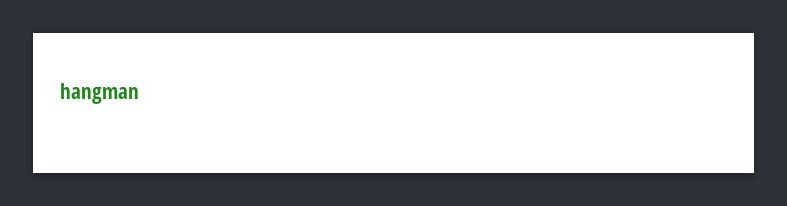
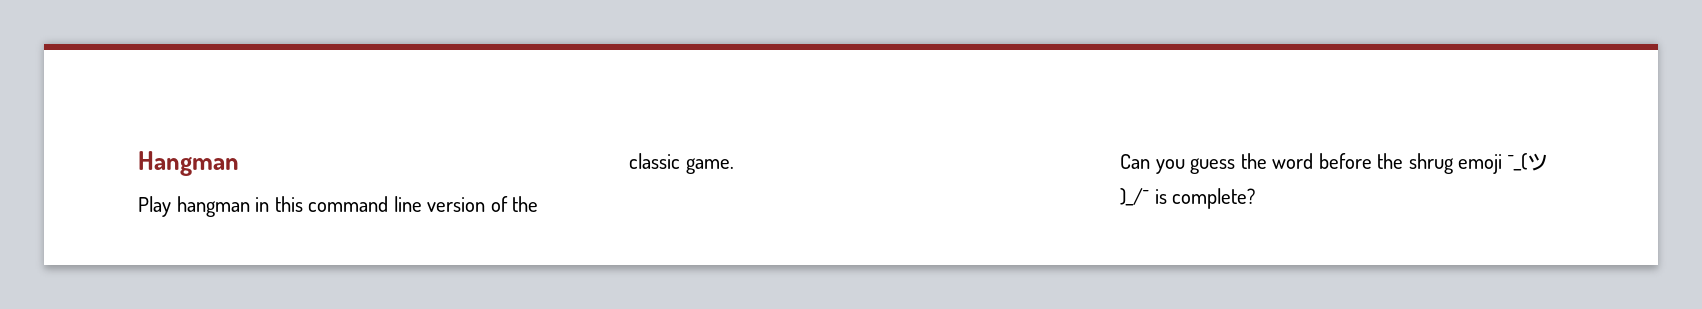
- hangman
+ Hangman
+ Play hangman in this command line version of the classic game.
+ Can you guess the word before the shrug emoji ¯_(ツ)_/¯ is complete?

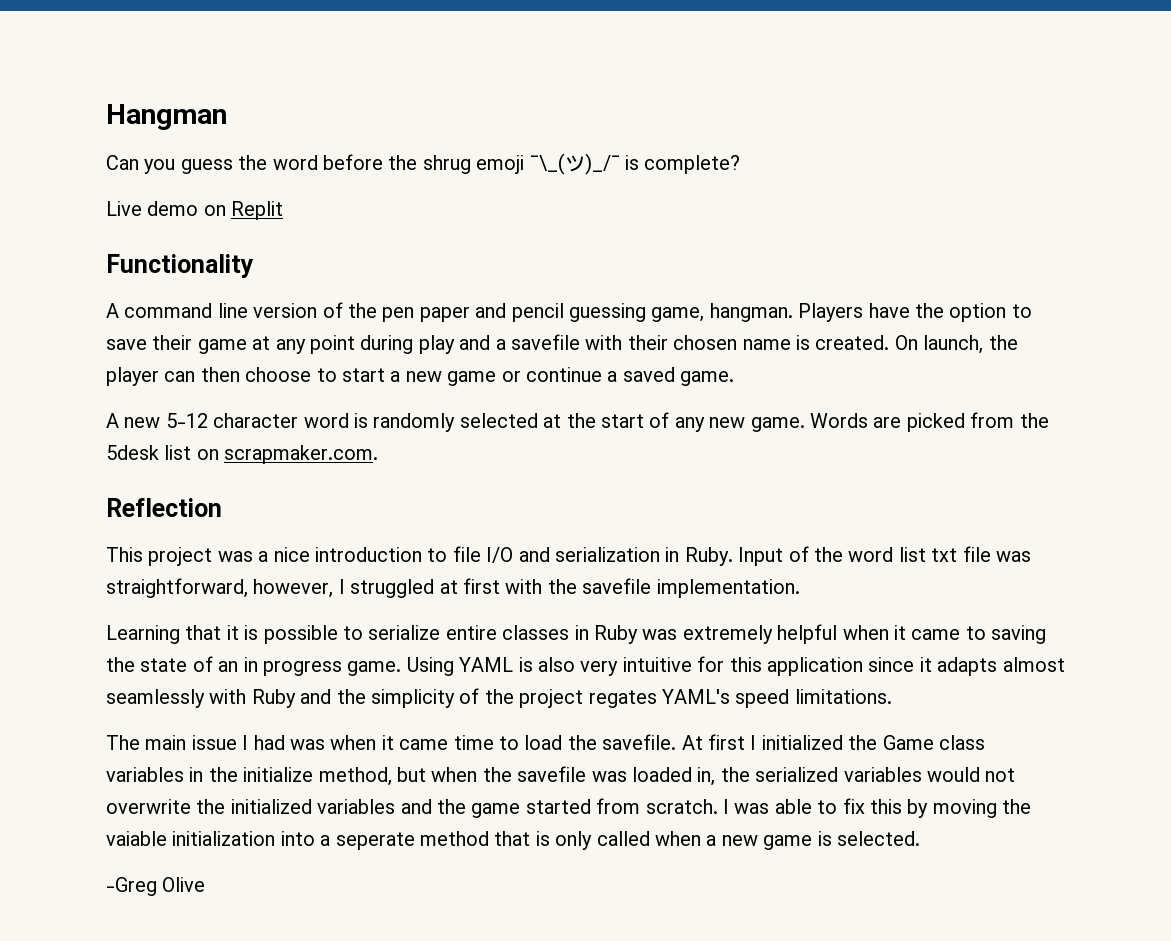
- Play hangman in this command line version of the classic game.
- Can you guess the word before the shrug emoji ¯_(ツ)_/¯ is complete?
+ Can you guess the word before the shrug emoji ¯\_(ツ)_/¯ is complete?
+ Live demo on Replit
+ Functionality
+ A command line version of the pen paper and pencil guessing game, hangman. Players have the option to save their game at any point during play and a savefile with their chosen name is created. On launch, the player can then choose to start a new game or continue a saved game.
+ A new 5-12 character word is randomly selected at the start of any new game. Words are picked from the 5desk list on scrapmaker.com.
+ Reflection
+ This project was a nice introduction to file I/O and serialization in Ruby. Input of the word list txt file was straightforward, however, I struggled at first with the savefile implementation.
+ Learning that it is possible to serialize entire classes in Ruby was extremely helpful when it came to saving the state of an in progress game. Using YAML is also very intuitive for this application since it adapts almost seamlessly with Ruby and the simplicity of the project regates YAML's speed limitations.
+ The main issue I had was when it came time to load the savefile. At first I initialized the Game class variables in the initialize method, but when the savefile was loaded in, the serialized variables would not overwrite the initialized variables and the game started from scratch. I was able to fix this by moving the vaiable initialization into a seperate method that is only called when a new game is selected.
+ -Greg Olive

